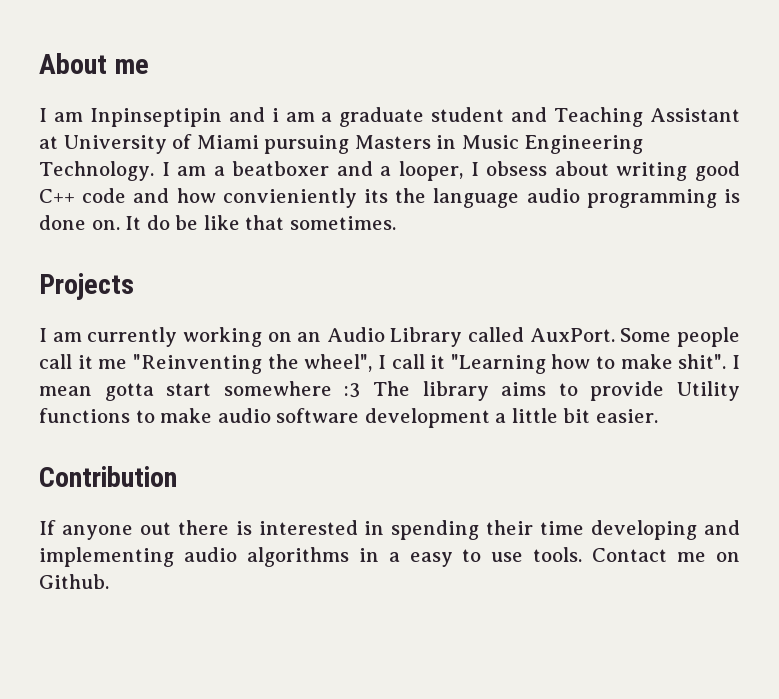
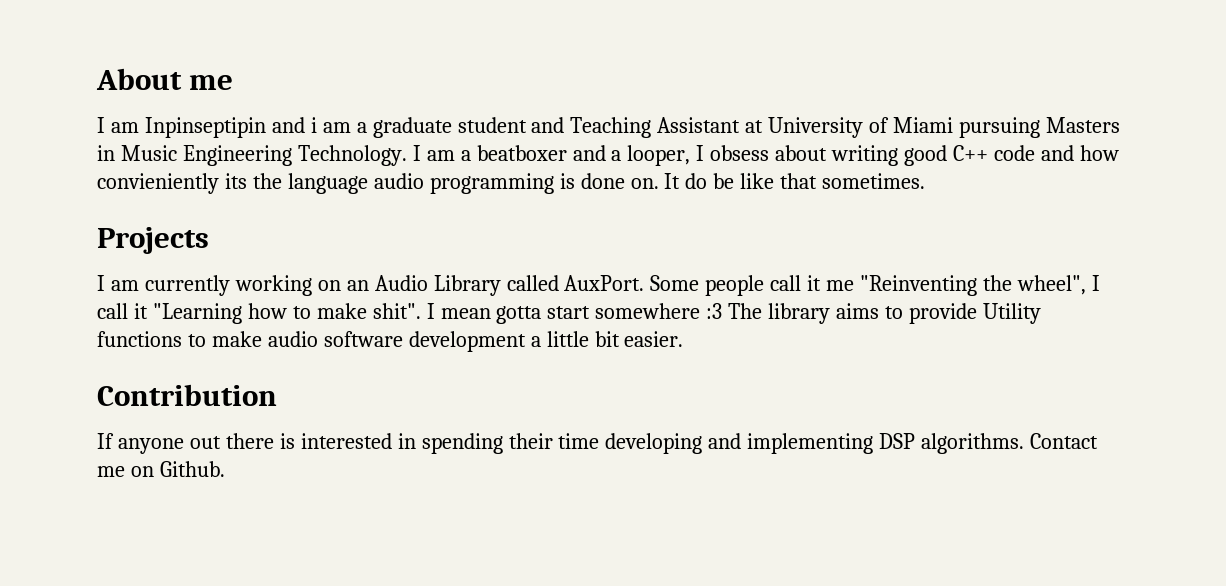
- If anyone out there is interested in spending their time developing and implementing audio algorithms in a easy to use tools.
+ If anyone out there is interested in spending their time developing and implementing DSP algorithms.

